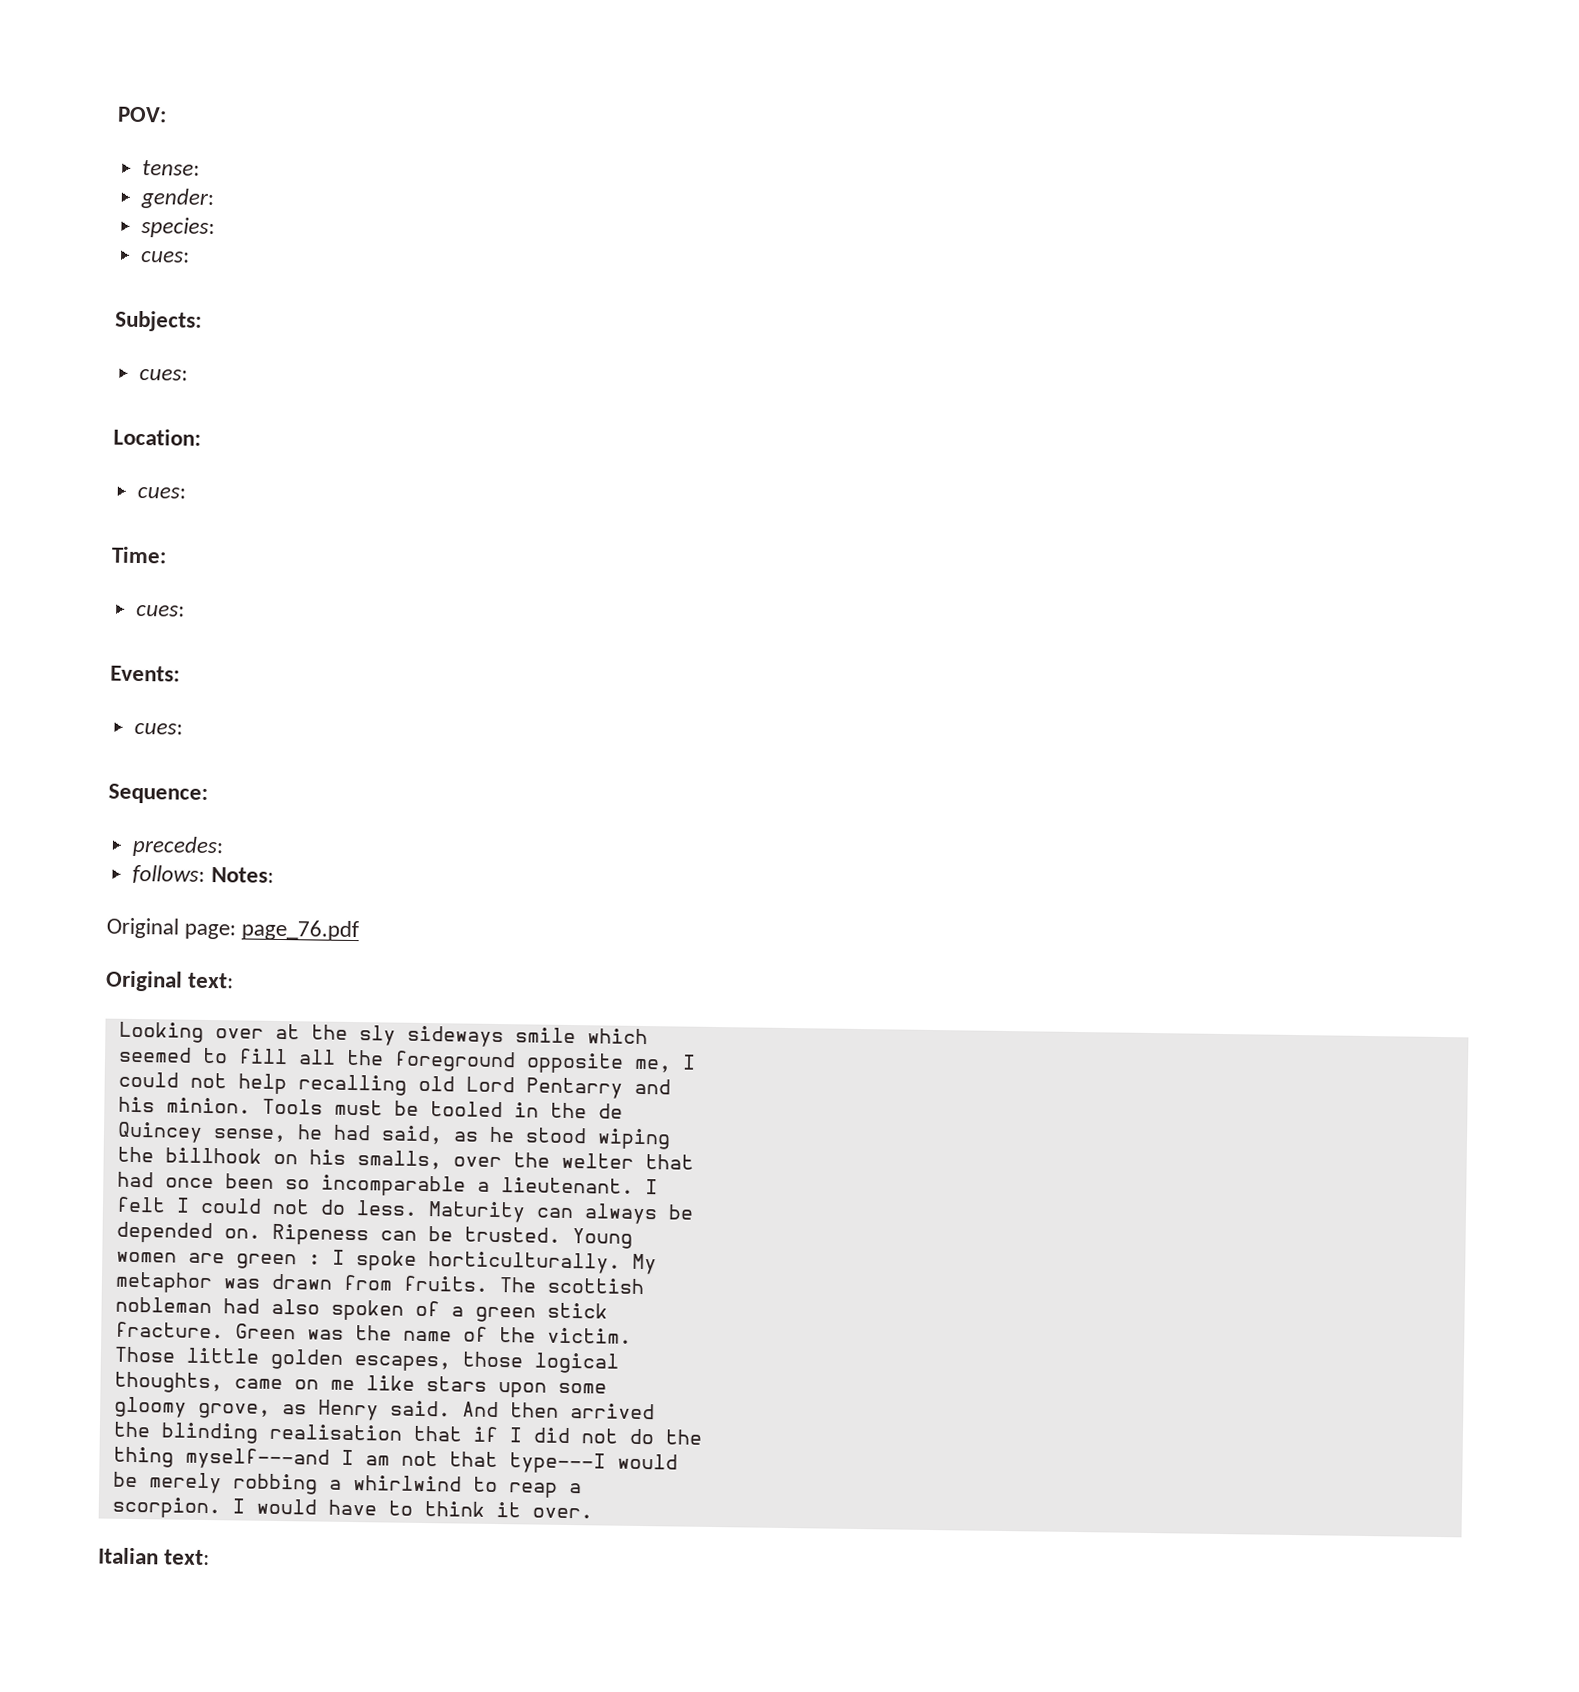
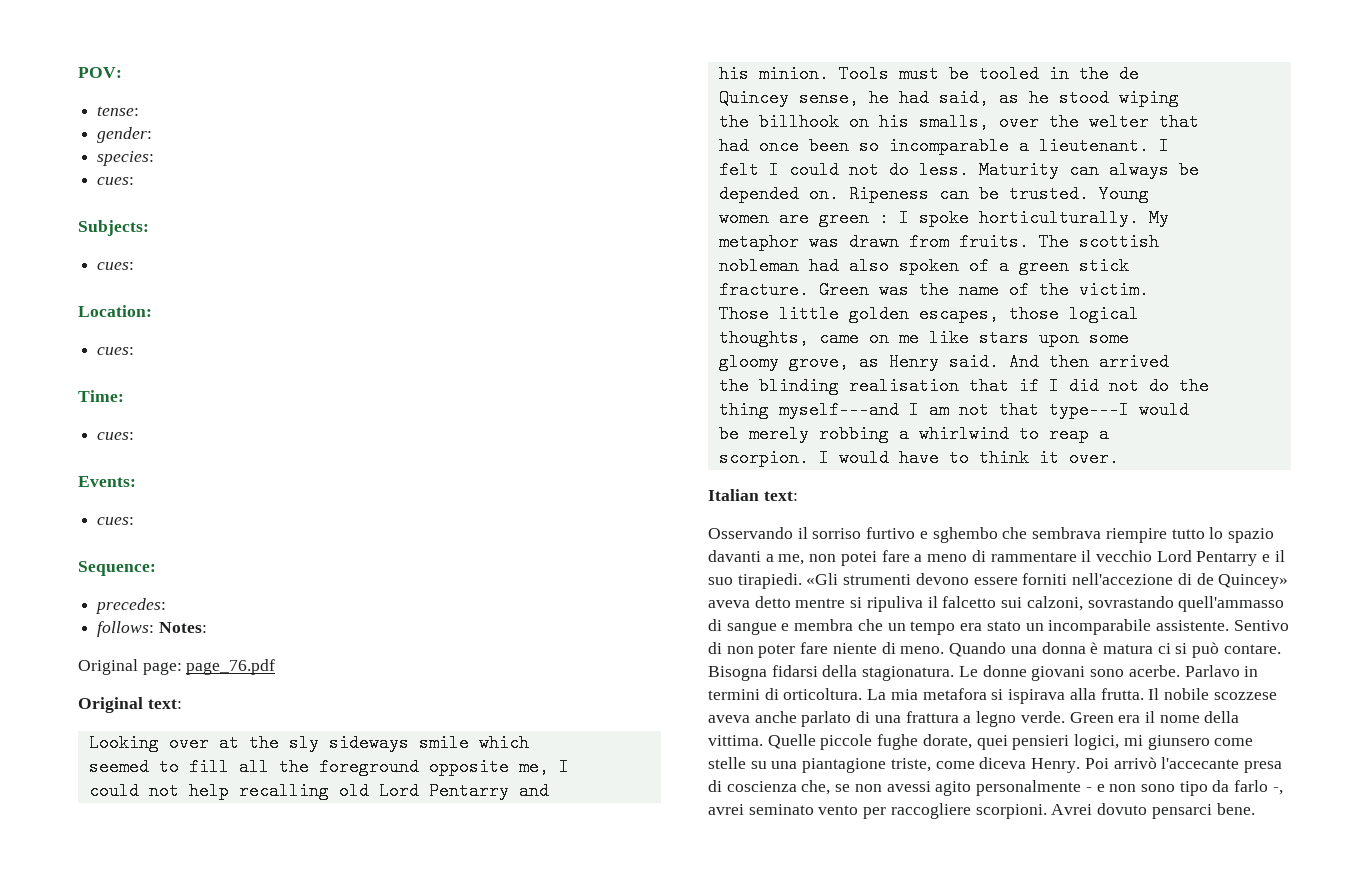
+ Osservando il sorriso furtivo e sghembo che sembrava riempire tutto lo spazio davanti a me, non potei fare a meno di rammentare il vecchio Lord Pentarry e il suo tirapiedi. «Gli strumenti devono essere forniti nell'accezione di de Quincey» aveva detto mentre si ripuliva il falcetto sui calzoni, sovrastando quell'ammasso di sangue e membra che un tempo era stato un incomparabile assistente. Sentivo di non poter fare niente di meno. Quando una donna è matura ci si può contare. Bisogna fidarsi della stagionatura. Le donne giovani sono acerbe. Parlavo in termini di orticoltura. La mia metafora si ispirava alla frutta. Il nobile scozzese aveva anche parlato di una frattura a legno verde. Green era il nome della vittima. Quelle piccole fughe dorate, quei pensieri logici, mi giunsero come stelle su una piantagione triste, come diceva Henry. Poi arrivò l'accecante presa di coscienza che, se non avessi agito personalmente - e non sono tipo da farlo -, avrei seminato vento per raccogliere scorpioni. Avrei dovuto pensarci bene.

